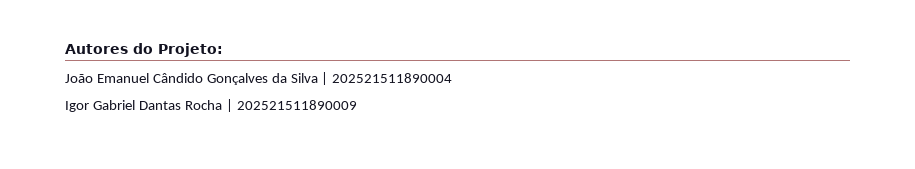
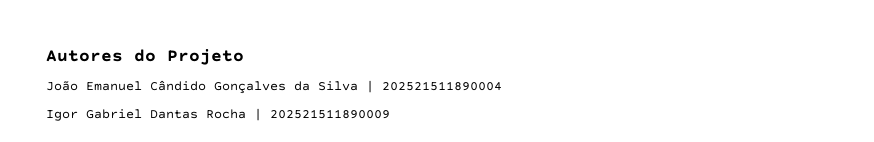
- Autores do Projeto:
+ Autores do Projeto

